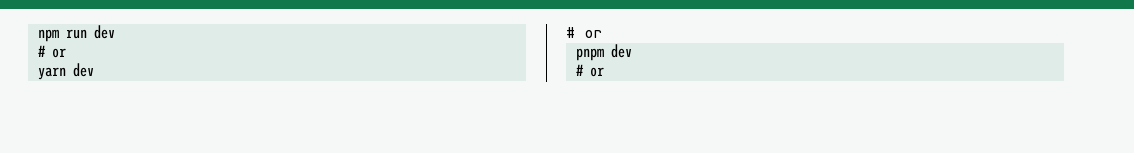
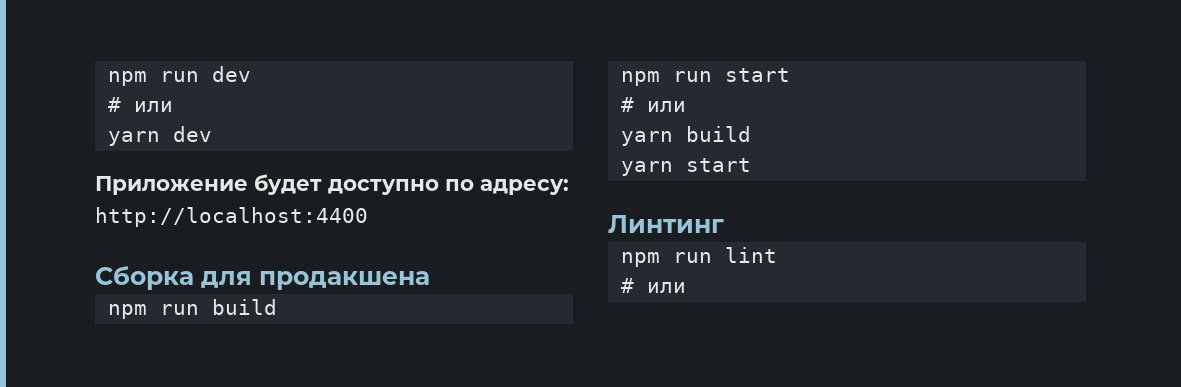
  npm run dev
- # or
+ # или
  yarn dev
- # or
- pnpm dev
- # or
+ Приложение будет доступно по адресу: http://localhost:4400
+ Сборка для продакшена
+ npm run build
+ npm run start
+ # или
+ yarn build
+ yarn start
+ Линтинг
+ npm run lint
+ # или

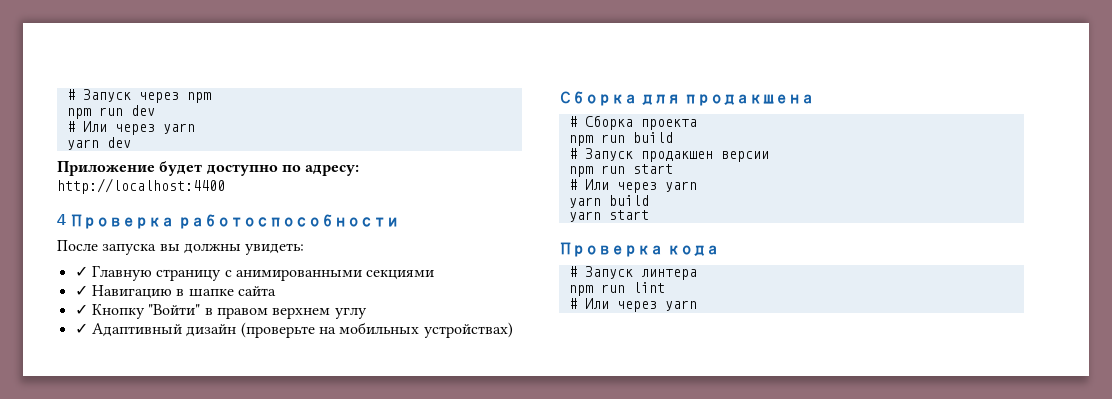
+ # Запуск через npm
  npm run dev
- # или
+ # Или через yarn
+ 4 Проверка работоспособности
+ После запуска вы должны увидеть:
+ ✓ Главную страницу с анимированными секциями
+ ✓ Навигацию в шапке сайта
+ ✓ Кнопку "Войти" в правом верхнем углу
+ ✓ Адаптивный дизайн (проверьте на мобильных устройствах)
+ # Сборка проекта
+ # Запуск продакшен версии
  npm run start
- # или
+ # Или через yarn
- Линтинг
+ Проверка кода
+ # Запуск линтера
  npm run lint
- # или
+ # Или через yarn

